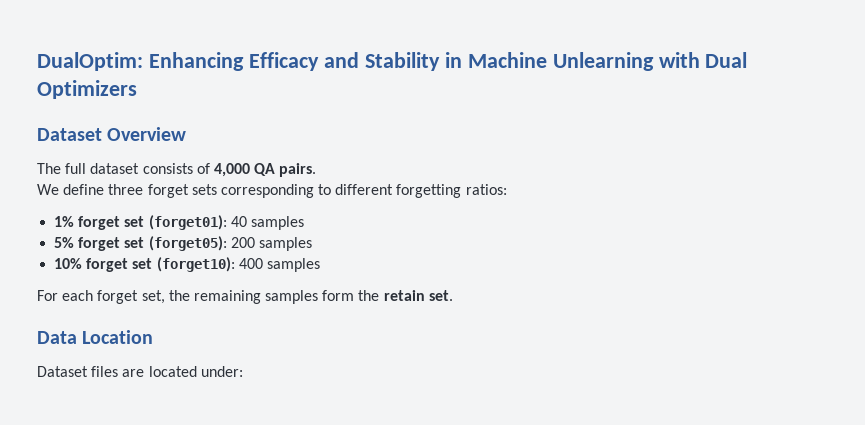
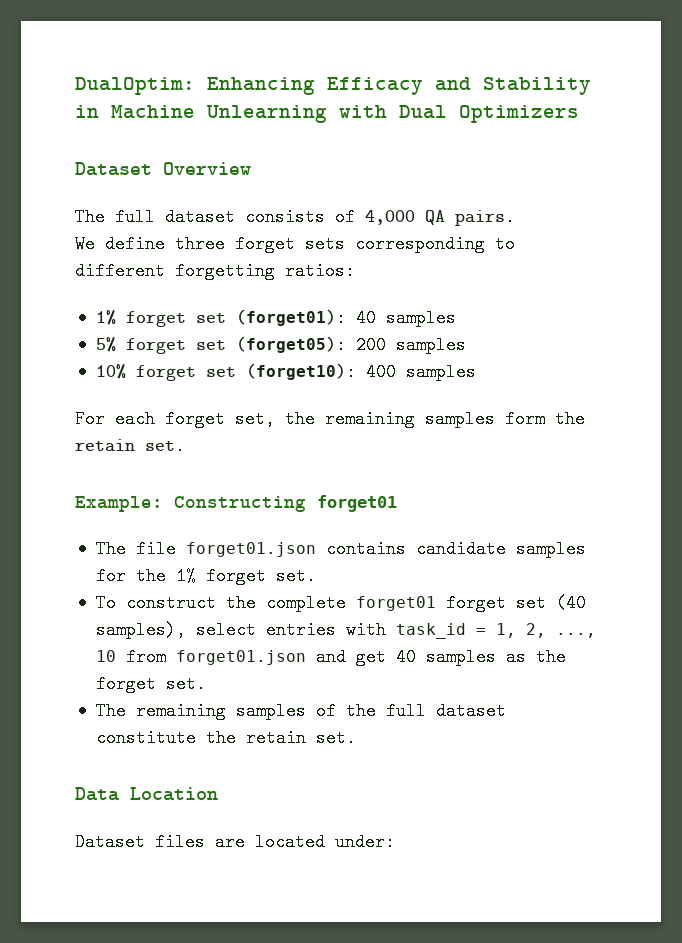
+ Example: Constructing forget01
+ The file forget01.json contains candidate samples for the 1% forget set.
+ To construct the complete forget01 forget set (40 samples), select entries with task_id = 1, 2, ..., 10 from forget01.json and get 40 samples as the forget set.
+ The remaining samples of the full dataset constitute the retain set.

